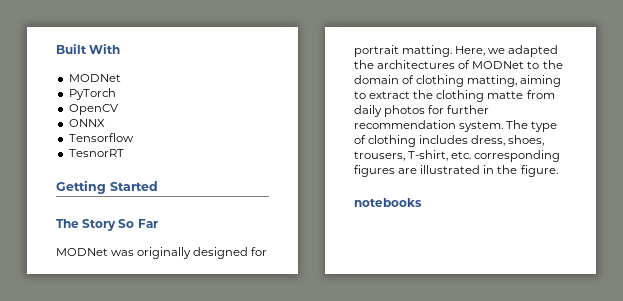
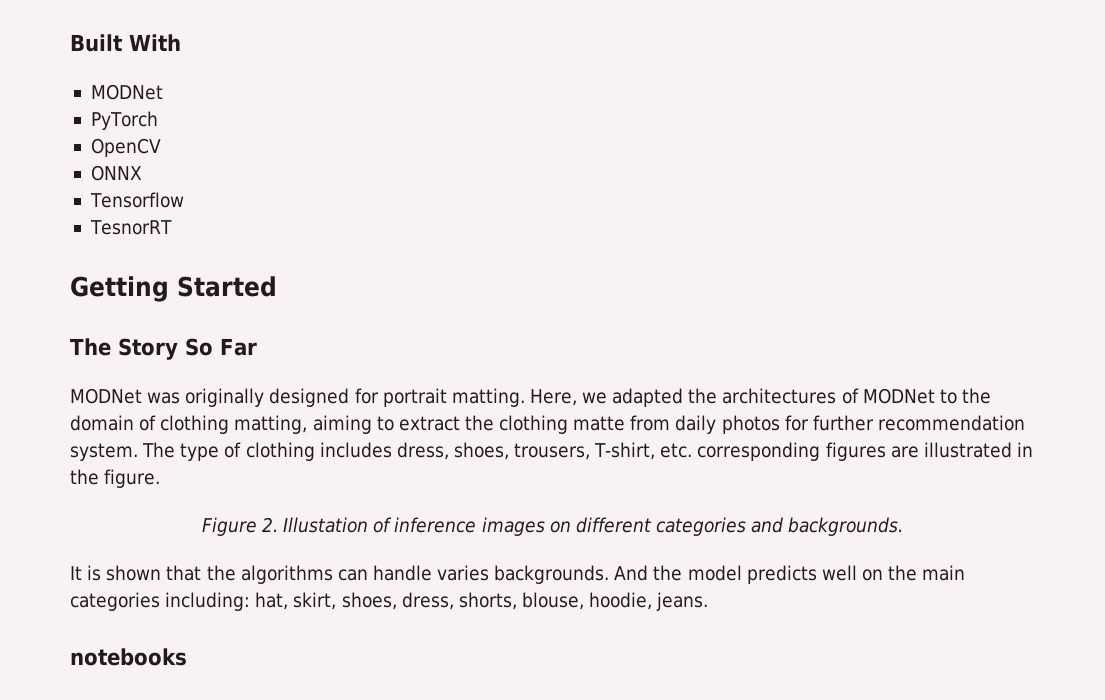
+ Figure 2. Illustation of inference images on different categories and backgrounds.
+ It is shown that the algorithms can handle varies backgrounds. And the model predicts well on the main categories including: hat, skirt, shoes, dress, shorts, blouse, hoodie, jeans.

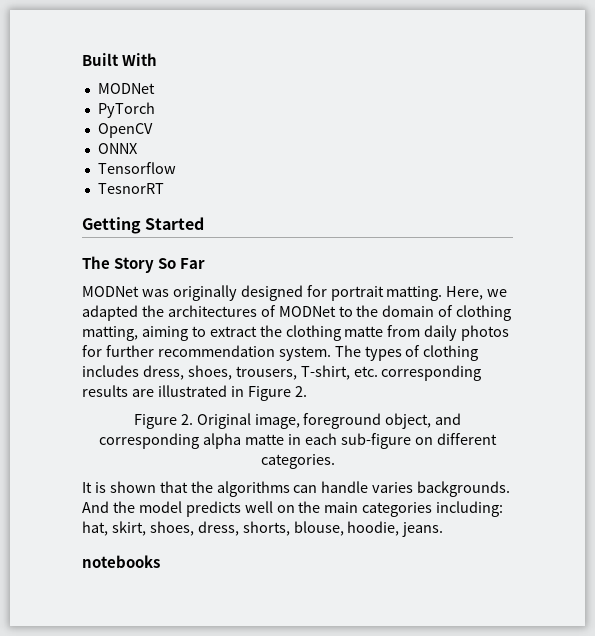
- The type of clothing includes dress, shoes, trousers, T-shirt, etc. corresponding figures are illustrated in the figure.
- Figure 2. Illustation of inference images on different categories and backgrounds.
+ The types of clothing includes dress, shoes, trousers, T-shirt, etc. corresponding results are illustrated in Figure 2.
+ Figure 2. Original image, foreground object, and corresponding alpha matte in each sub-figure on different categories.

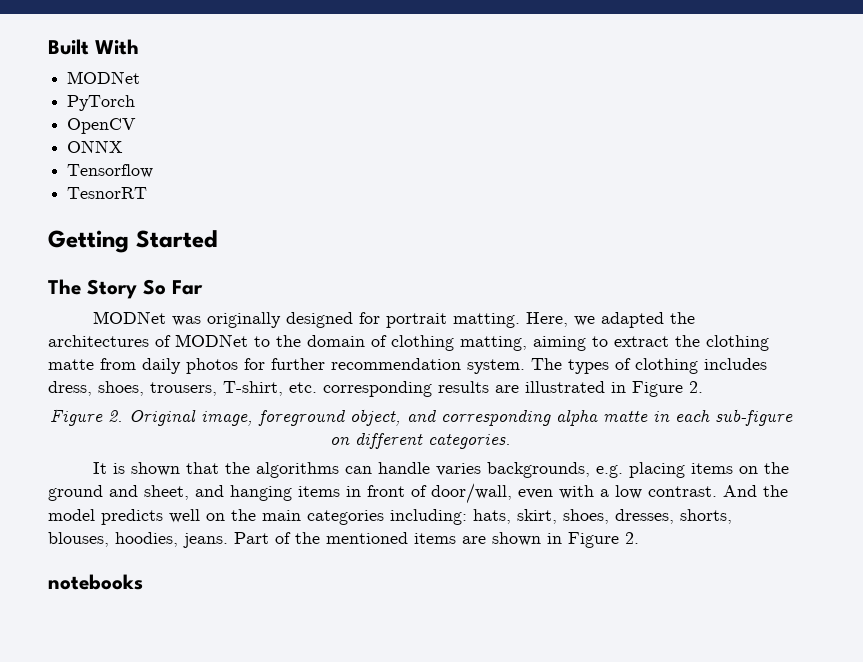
- It is shown that the algorithms can handle varies backgrounds.
+ It is shown that the algorithms can handle varies backgrounds, e.g. placing items on the ground and sheet, and hanging items in front of door/wall, even with a low contrast.
- And the model predicts well on the main categories including: hat, skirt, shoes, dress, shorts, blouse, hoodie, jeans.
+ And the model predicts well on the main categories including: hats, skirt, shoes, dresses, shorts, blouses, hoodies, jeans. Part of the mentioned items are shown in Figure 2.

